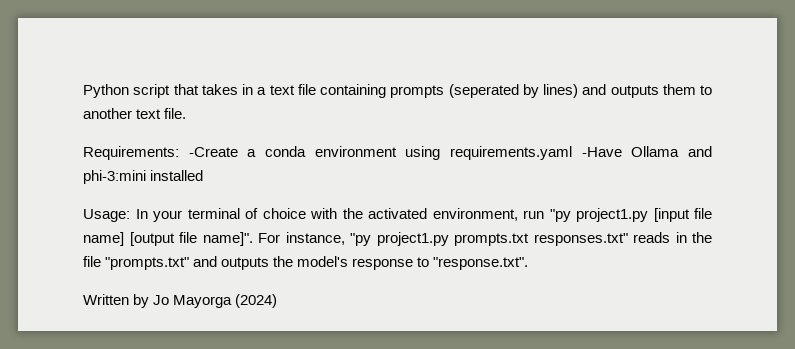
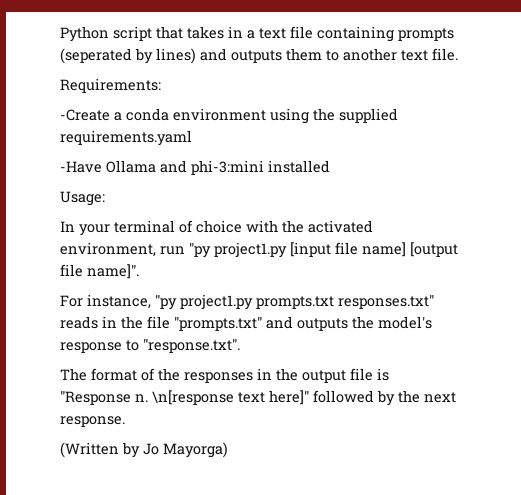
- Requirements: -Create a conda environment using requirements.yaml -Have Ollama and phi-3:mini installed
+ Requirements:
+ -Create a conda environment using the supplied requirements.yaml
+ -Have Ollama and phi-3:mini installed
- Usage: In your terminal of choice with the activated environment, run "py project1.py [input file name] [output file name]". For instance, "py project1.py prompts.txt responses.txt" reads in the file "prompts.txt" and outputs the model's response to "response.txt".
+ Usage:
+ In your terminal of choice with the activated environment, run "py project1.py [input file name] [output file name]".
+ For instance, "py project1.py prompts.txt responses.txt" reads in the file "prompts.txt" and outputs the model's response to "response.txt".
- Written by Jo Mayorga (2024)
+ The format of the responses in the output file is "Response n. \n[response text here]" followed by the next response.
+ (Written by Jo Mayorga)

